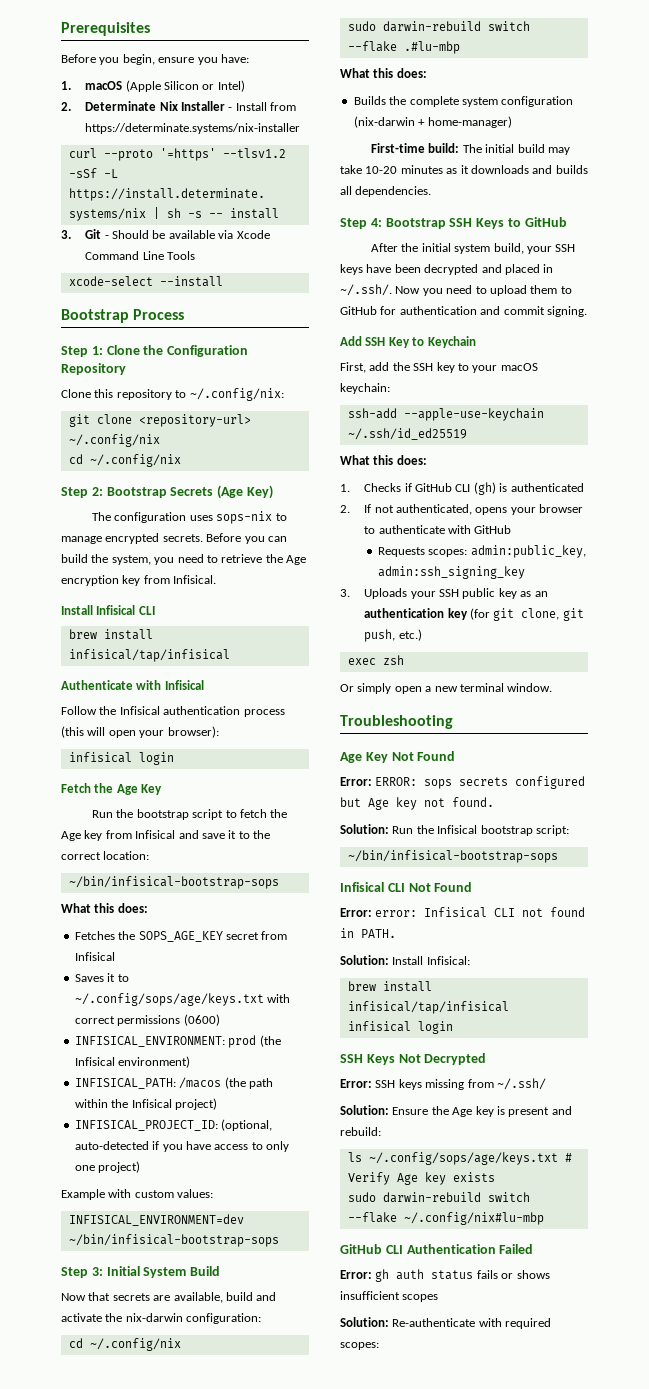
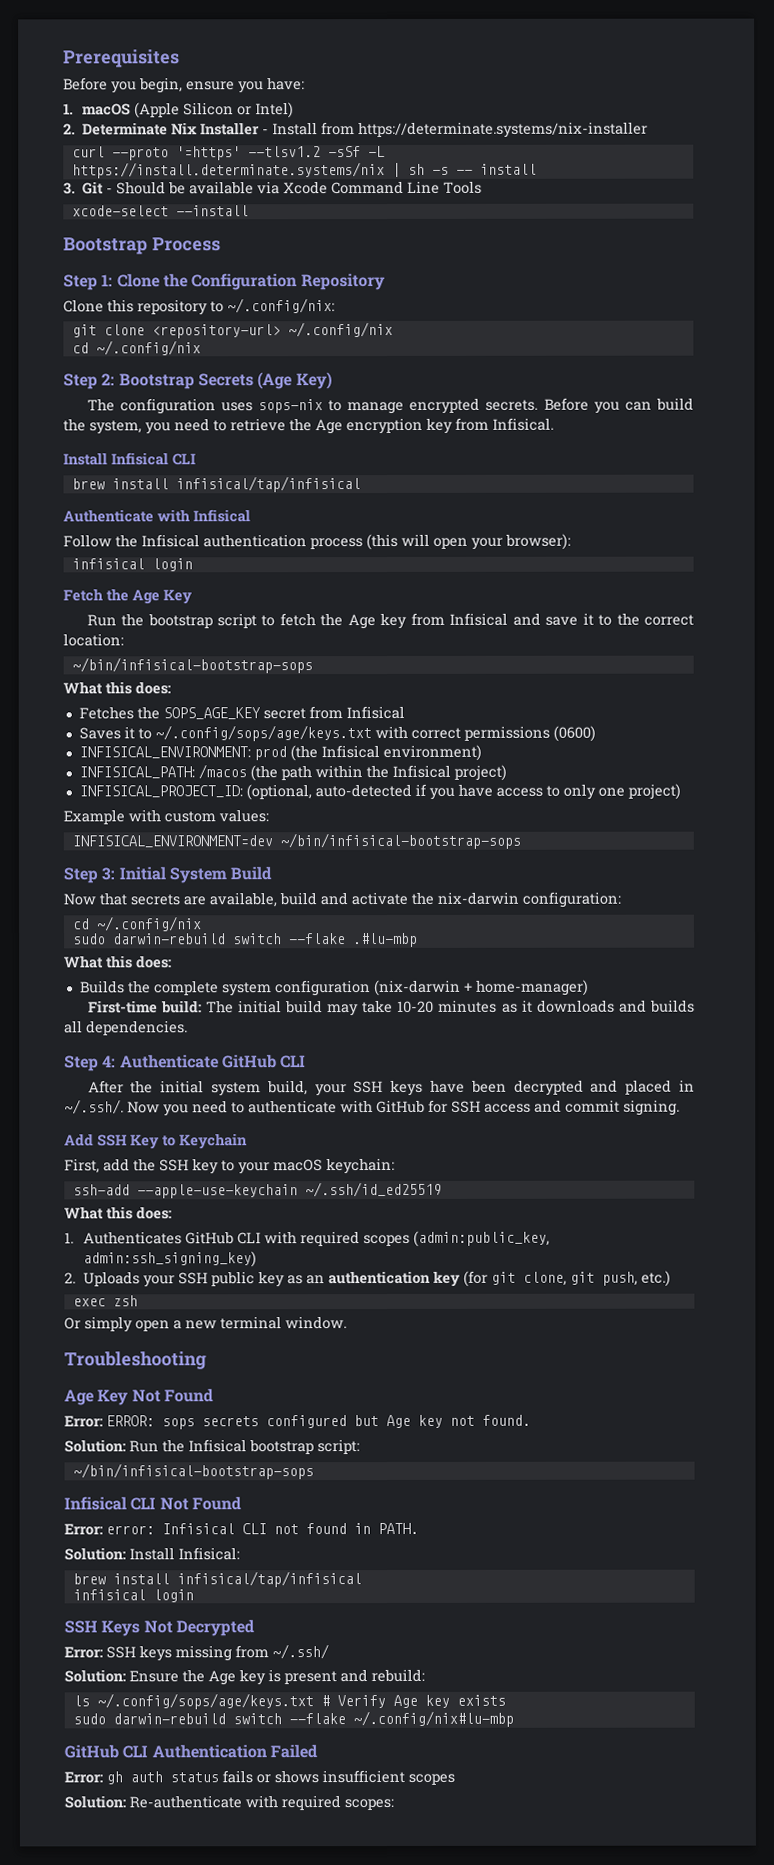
- Step 4: Bootstrap SSH Keys to GitHub
+ Step 4: Authenticate GitHub CLI
- After the initial system build, your SSH keys have been decrypted and placed in ~/.ssh/. Now you need to upload them to GitHub for authentication and commit signing.
+ After the initial system build, your SSH keys have been decrypted and placed in ~/.ssh/. Now you need to authenticate with GitHub for SSH access and commit signing.
- 1. Checks if GitHub CLI (gh) is authenticated
- 2. If not authenticated, opens your browser to authenticate with GitHub
- Requests scopes: admin:public_key, admin:ssh_signing_key
- 3. Uploads your SSH public key as an authentication key (for git clone, git push, etc.)
+ 1. Authenticates GitHub CLI with required scopes (admin:public_key, admin:ssh_signing_key)
+ 2. Uploads your SSH public key as an authentication key (for git clone, git push, etc.)

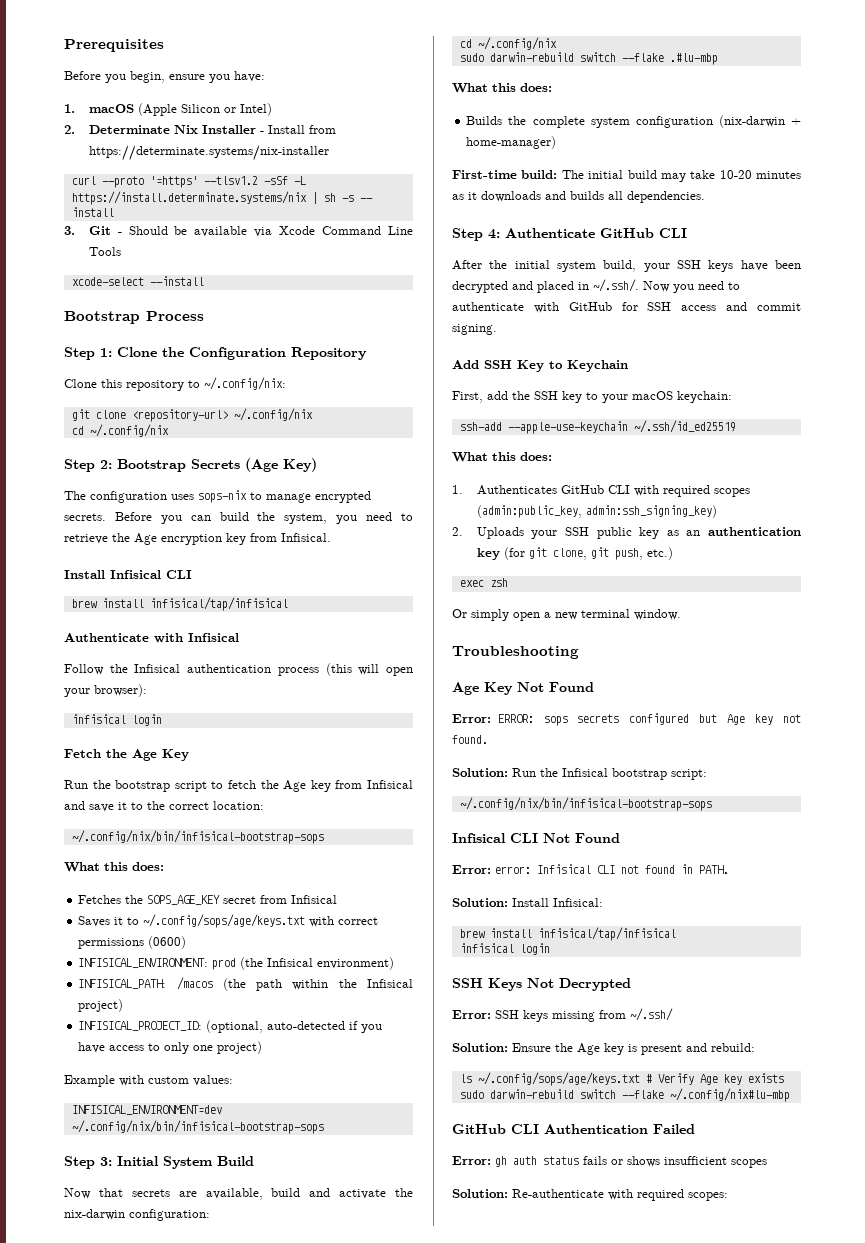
  Run the bootstrap script to fetch the Age key from Infisical and save it to the correct location:
- ~/bin/infisical-bootstrap-sops
+ ~/.config/nix/bin/infisical-bootstrap-sops
- INFISICAL_ENVIRONMENT=dev ~/bin/infisical-bootstrap-sops
+ INFISICAL_ENVIRONMENT=dev ~/.config/nix/bin/infisical-bootstrap-sops
  Solution: Run the Infisical bootstrap script:
- ~/bin/infisical-bootstrap-sops
+ ~/.config/nix/bin/infisical-bootstrap-sops

